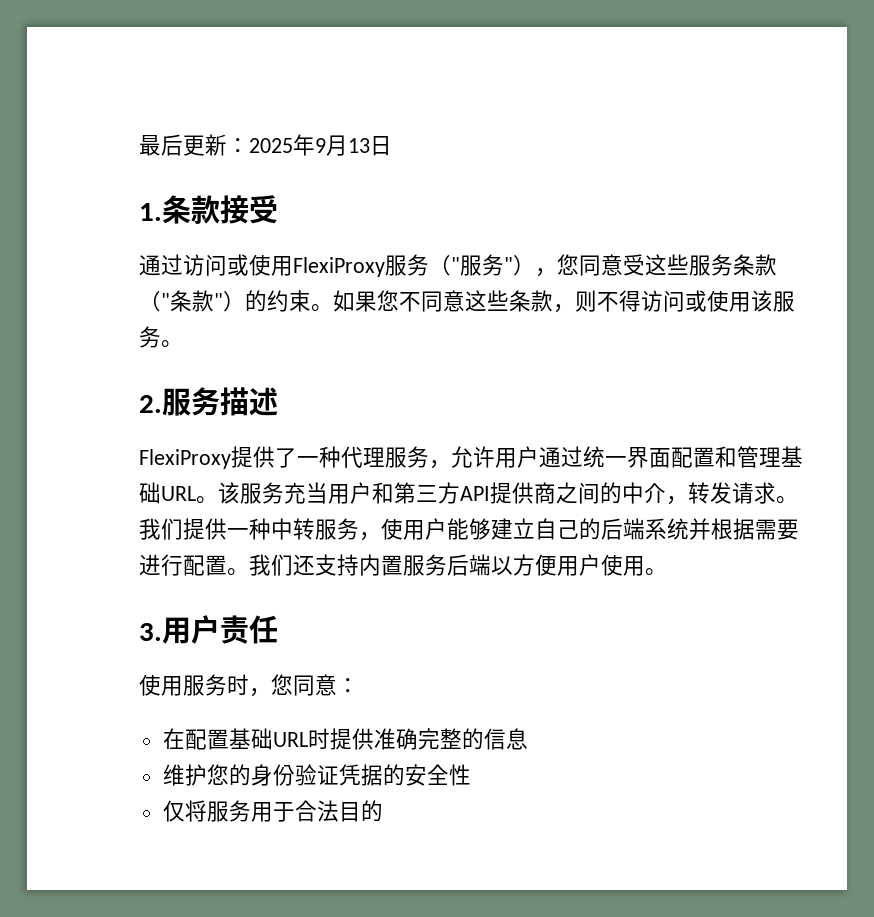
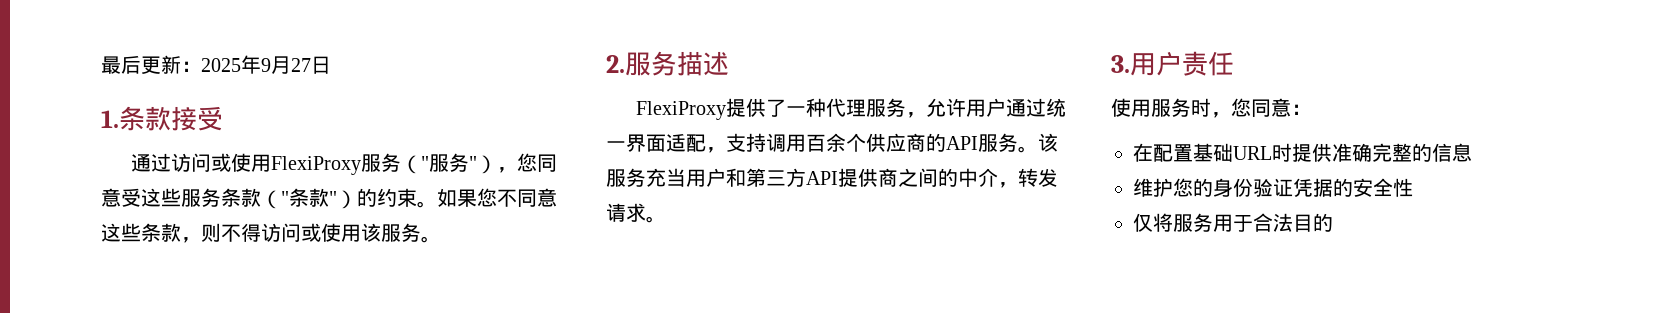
- 最后更新：2025年9月13日
+ 最后更新：2025年9月27日
- FlexiProxy提供了一种代理服务，允许用户通过统一界面配置和管理基础URL。
+ FlexiProxy提供了一种代理服务，允许用户通过统一界面适配，支持调用百余个供应商的API服务。
- 我们提供一种中转服务，使用户能够建立自己的后端系统并根据需要进行配置。我们还支持内置服务后端以方便用户使用。

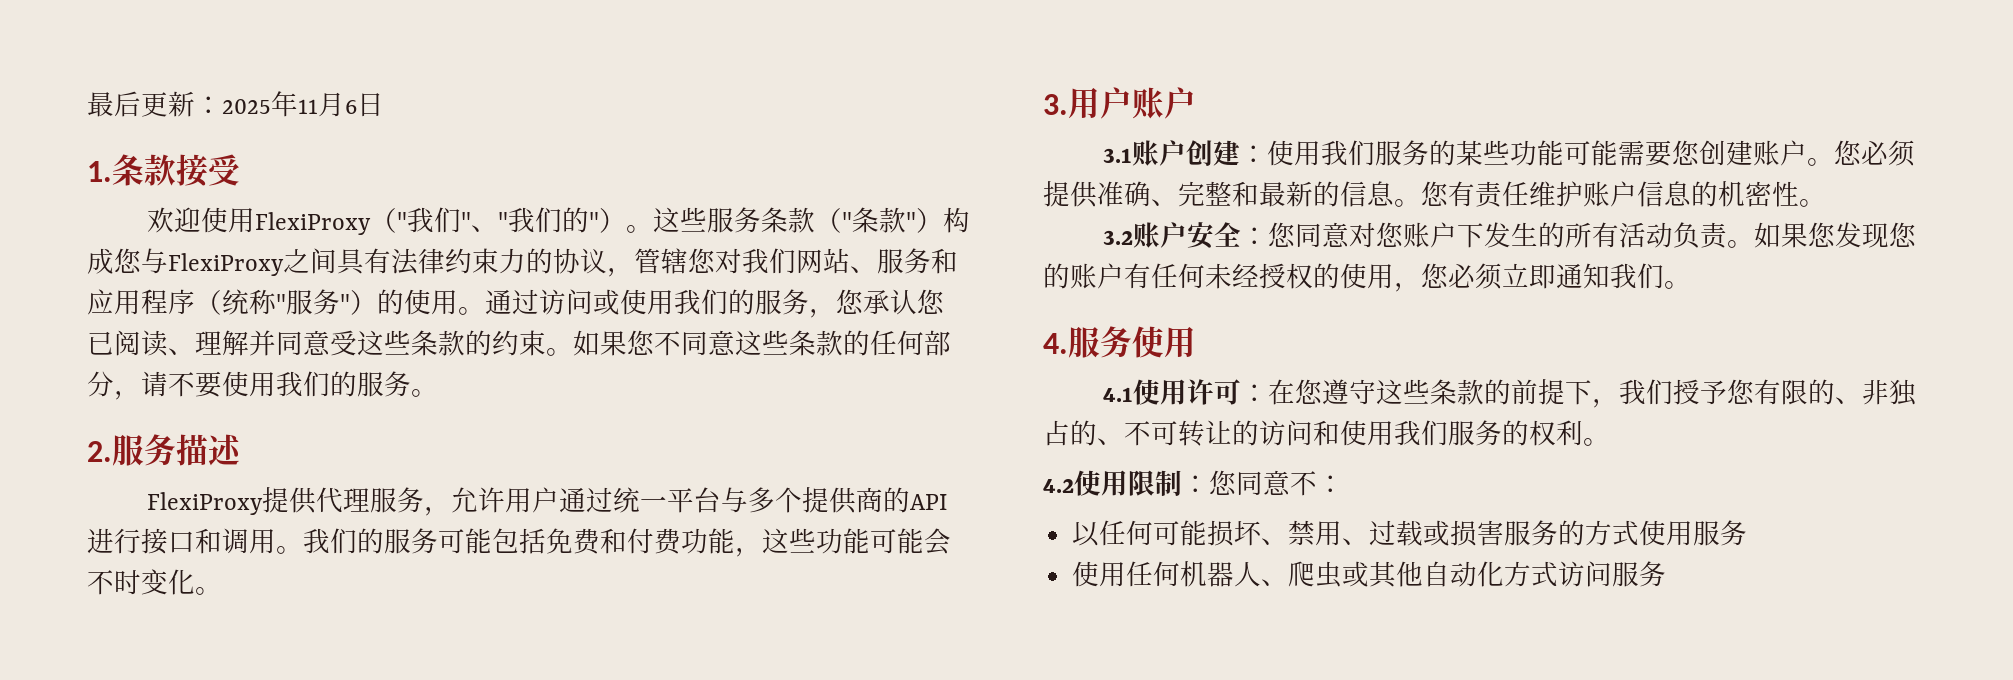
- 最后更新：2025年9月27日
+ 最后更新：2025年11月6日
- 通过访问或使用FlexiProxy服务（"服务"），您同意受这些服务条款（"条款"）的约束。
+ 欢迎使用FlexiProxy（"我们"、"我们的"）。这些服务条款（"条款"）构成您与FlexiProxy之间具有法律约束力的协议，管辖您对我们网站、服务和应用程序（统称"服务"）的使用。通过访问或使用我们的服务，您承认您已阅读、理解并同意受这些条款的约束。
- 如果您不同意这些条款，则不得访问或使用该服务。
+ 如果您不同意这些条款的任何部分，请不要使用我们的服务。
- FlexiProxy提供了一种代理服务，允许用户通过统一界面适配，支持调用百余个供应商的API服务。该服务充当用户和第三方API提供商之间的中介，转发请求。
- 3.用户责任
- 使用服务时，您同意：
- 在配置基础URL时提供准确完整的信息
- 维护您的身份验证凭据的安全性
- 仅将服务用于合法目的
+ FlexiProxy提供代理服务，允许用户通过统一平台与多个提供商的API进行接口和调用。我们的服务可能包括免费和付费功能，这些功能可能会不时变化。
+ 3.用户账户
+ 3.1账户创建：使用我们服务的某些功能可能需要您创建账户。您必须提供准确、完整和最新的信息。您有责任维护账户信息的机密性。
+ 3.2账户安全：您同意对您账户下发生的所有活动负责。如果您发现您的账户有任何未经授权的使用，您必须立即通知我们。
+ 4.服务使用
+ 4.1使用许可：在您遵守这些条款的前提下，我们授予您有限的、非独占的、不可转让的访问和使用我们服务的权利。
+ 4.2使用限制：您同意不：
+ 以任何可能损坏、禁用、过载或损害服务的方式使用服务
+ 使用任何机器人、爬虫或其他自动化方式访问服务

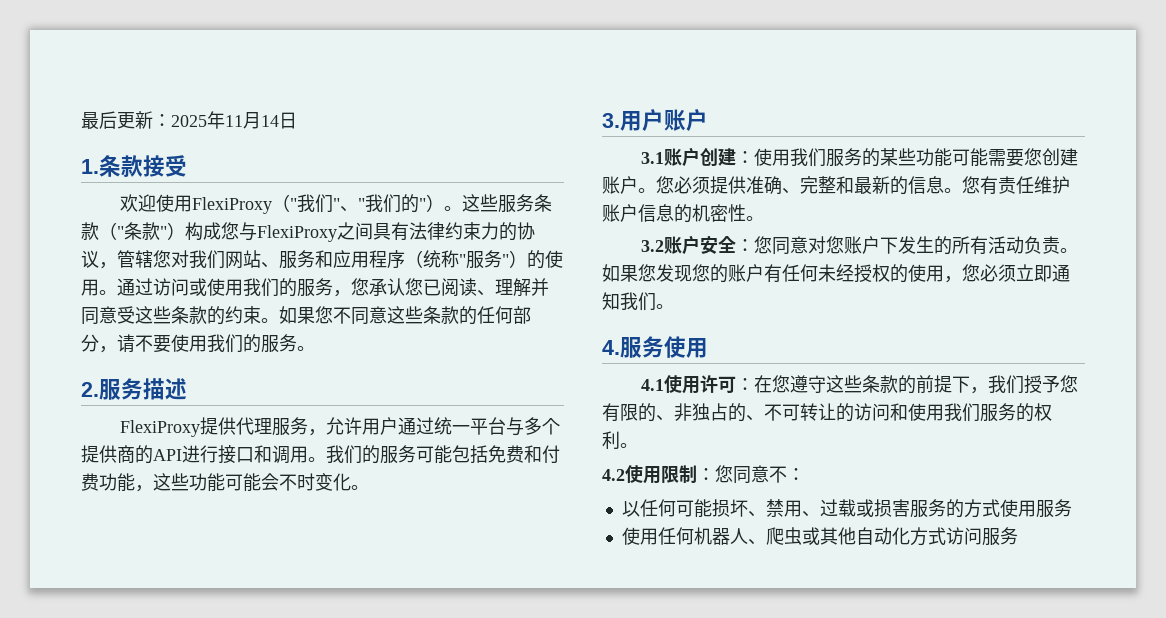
- 最后更新：2025年11月6日
+ 最后更新：2025年11月14日

